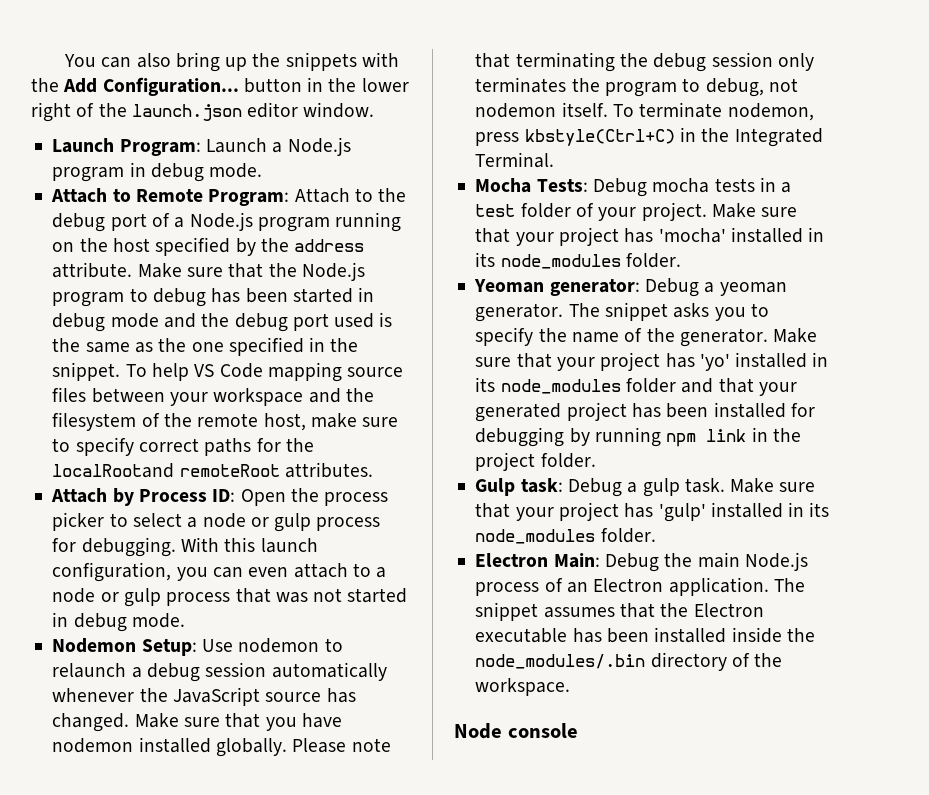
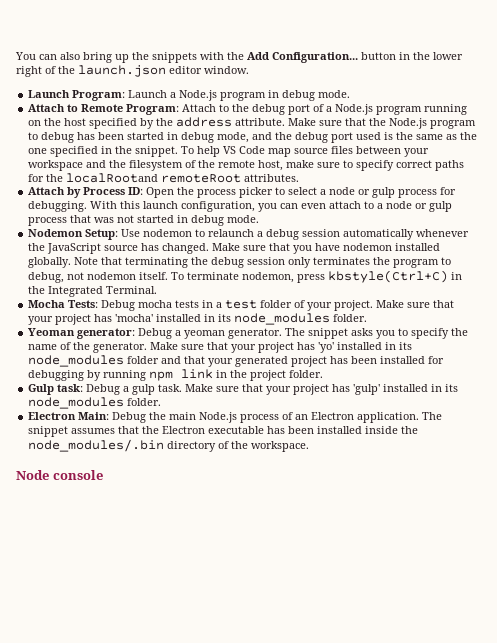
- Make sure that the Node.js program to debug has been started in debug mode and the debug port used is the same as the one specified in the snippet.
+ Make sure that the Node.js program to debug has been started in debug mode, and the debug port used is the same as the one specified in the snippet.
- To help VS Code mapping source files between your workspace and the filesystem of the remote host, make sure to specify correct paths for the localRootand remoteRoot attributes.
+ To help VS Code map source files between your workspace and the filesystem of the remote host, make sure to specify correct paths for the localRootand remoteRoot attributes.
- Please note that terminating the debug session only terminates the program to debug, not nodemon itself.
+ Note that terminating the debug session only terminates the program to debug, not nodemon itself.

